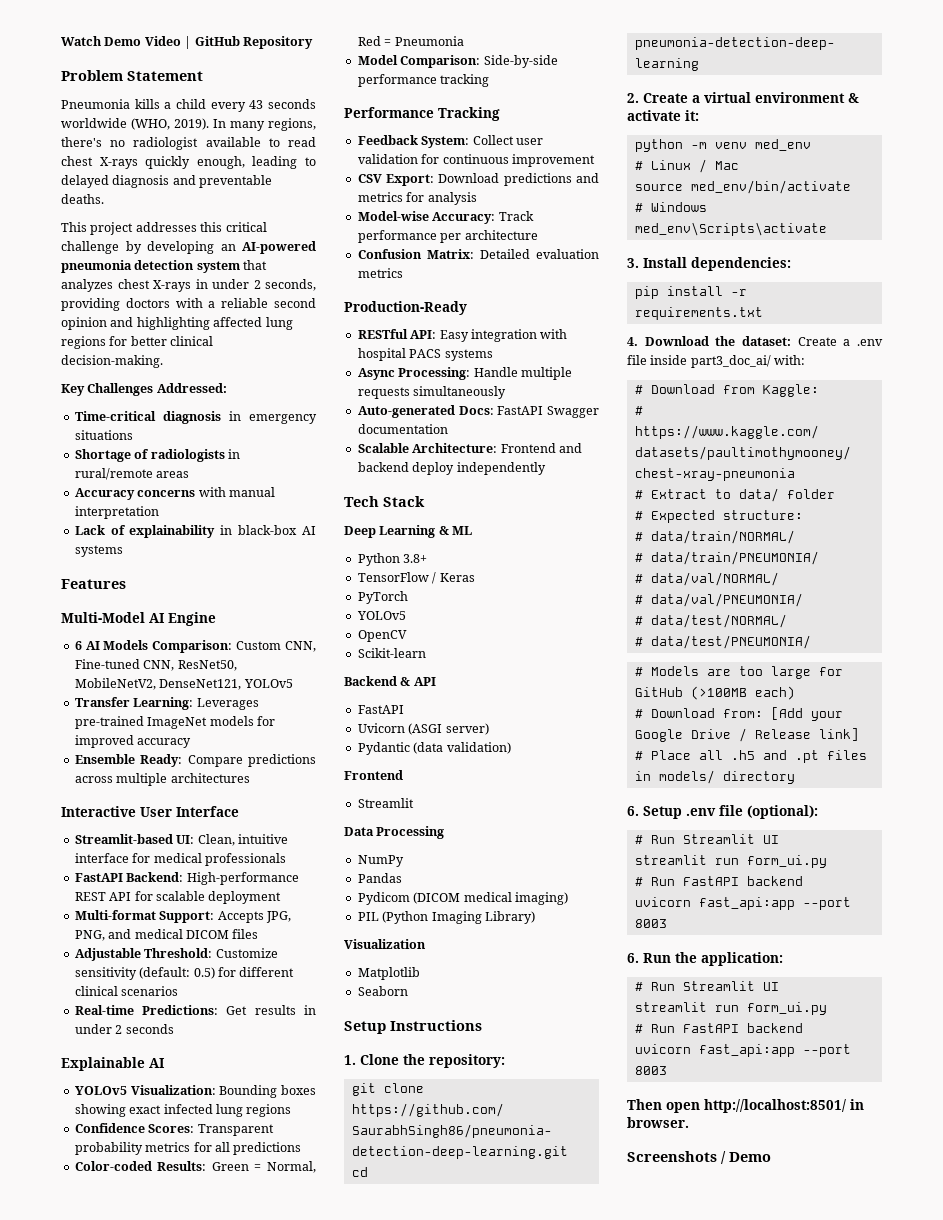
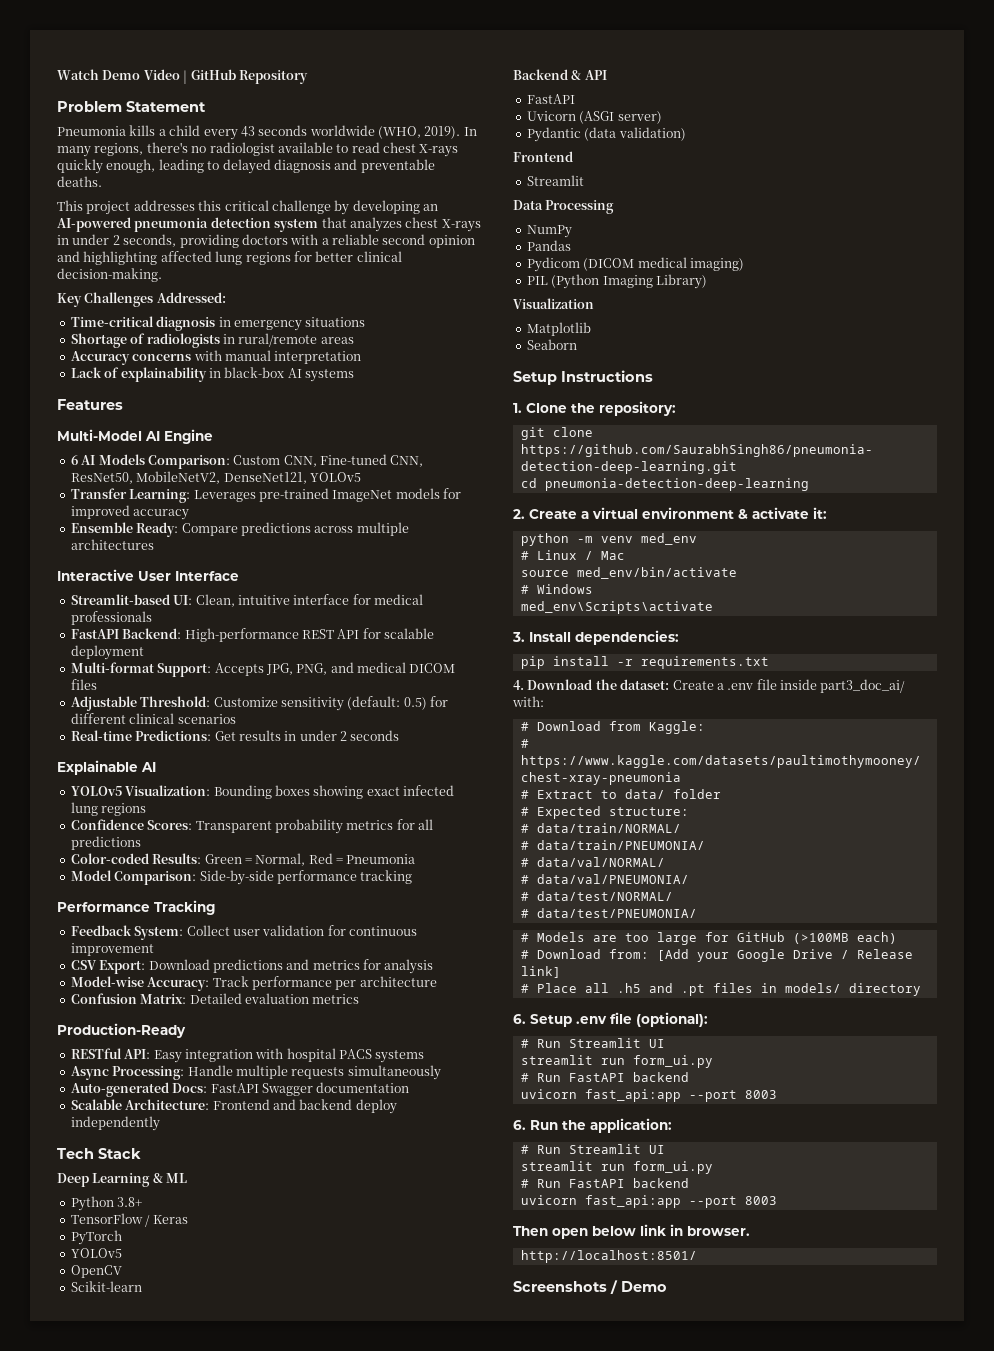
- Then open http://localhost:8501/ in browser.
+ Then open below link in browser.
+ http://localhost:8501/

